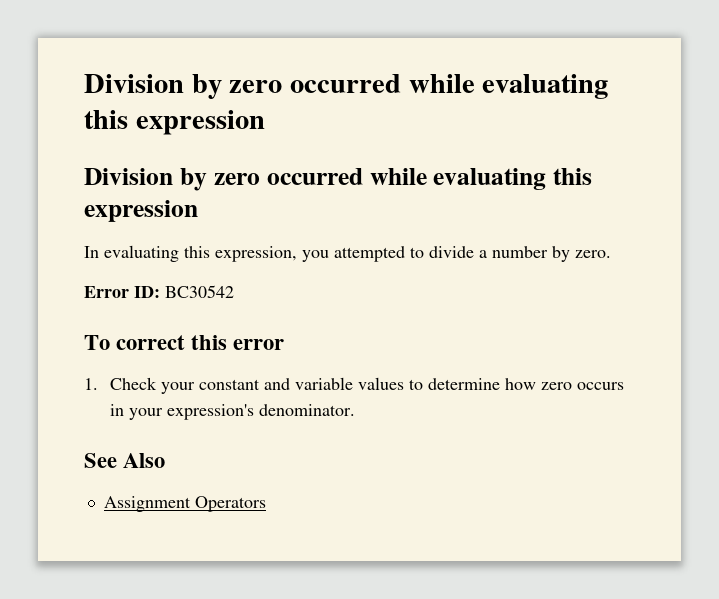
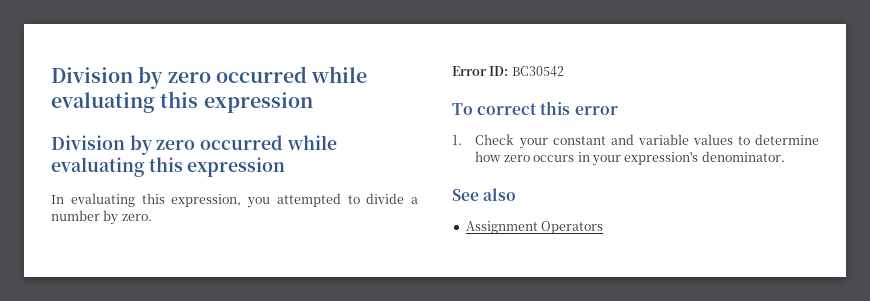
- See Also
+ See also

